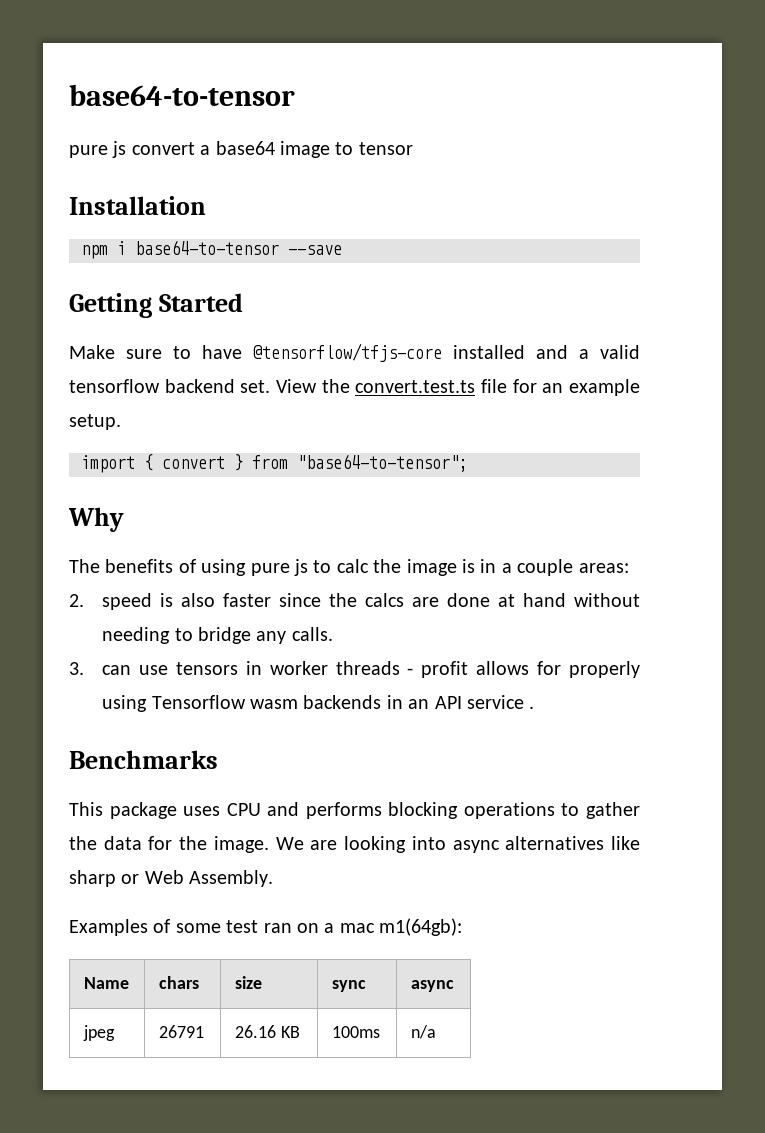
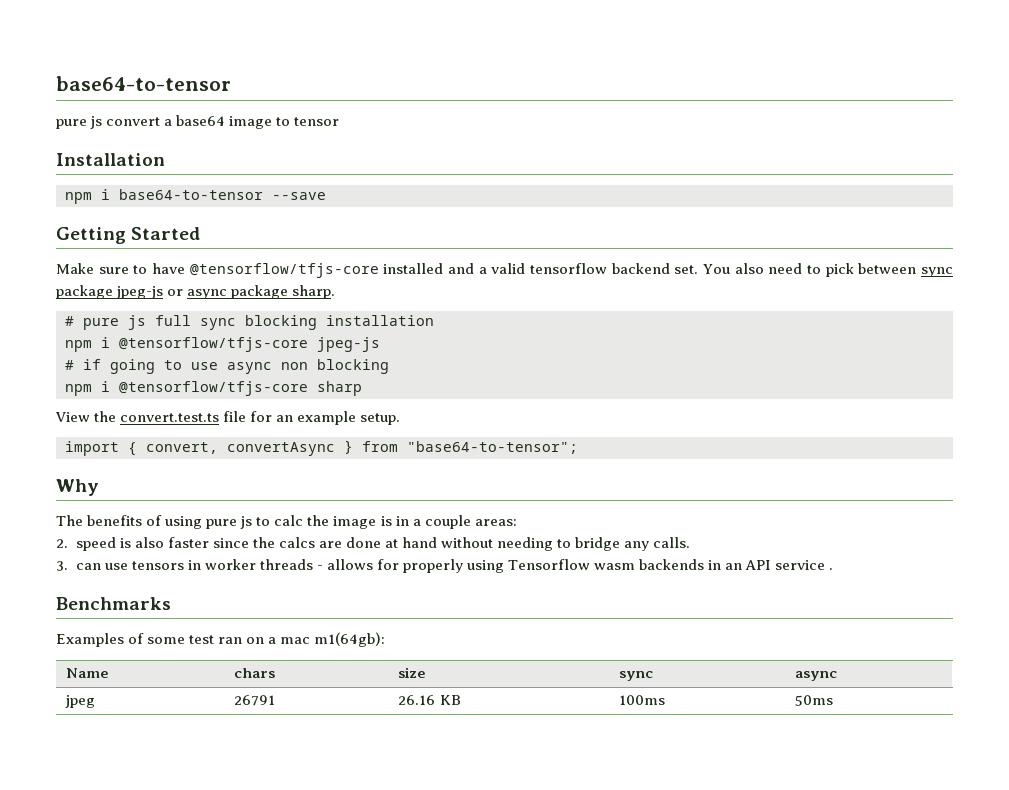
- Make sure to have @tensorflow/tfjs-core installed and a valid tensorflow backend set. View the convert.test.ts file for an example setup.
+ Make sure to have @tensorflow/tfjs-core installed and a valid tensorflow backend set. You also need to pick between sync package jpeg-js or async package sharp.
+ # pure js full sync blocking installation
+ npm i @tensorflow/tfjs-core jpeg-js
+ # if going to use async non blocking
+ npm i @tensorflow/tfjs-core sharp
+ View the convert.test.ts file for an example setup.
- import { convert } from "base64-to-tensor";
+ import { convert, convertAsync } from "base64-to-tensor";
- 3. can use tensors in worker threads - profit allows for properly using Tensorflow wasm backends in an API service .
+ 3. can use tensors in worker threads - allows for properly using Tensorflow wasm backends in an API service .
- This package uses CPU and performs blocking operations to gather the data for the image. We are looking into async alternatives like sharp or Web Assembly.
- jpeg | 26791 | 26.16 KB | 100ms | n/a
+ jpeg | 26791 | 26.16 KB | 100ms | 50ms

